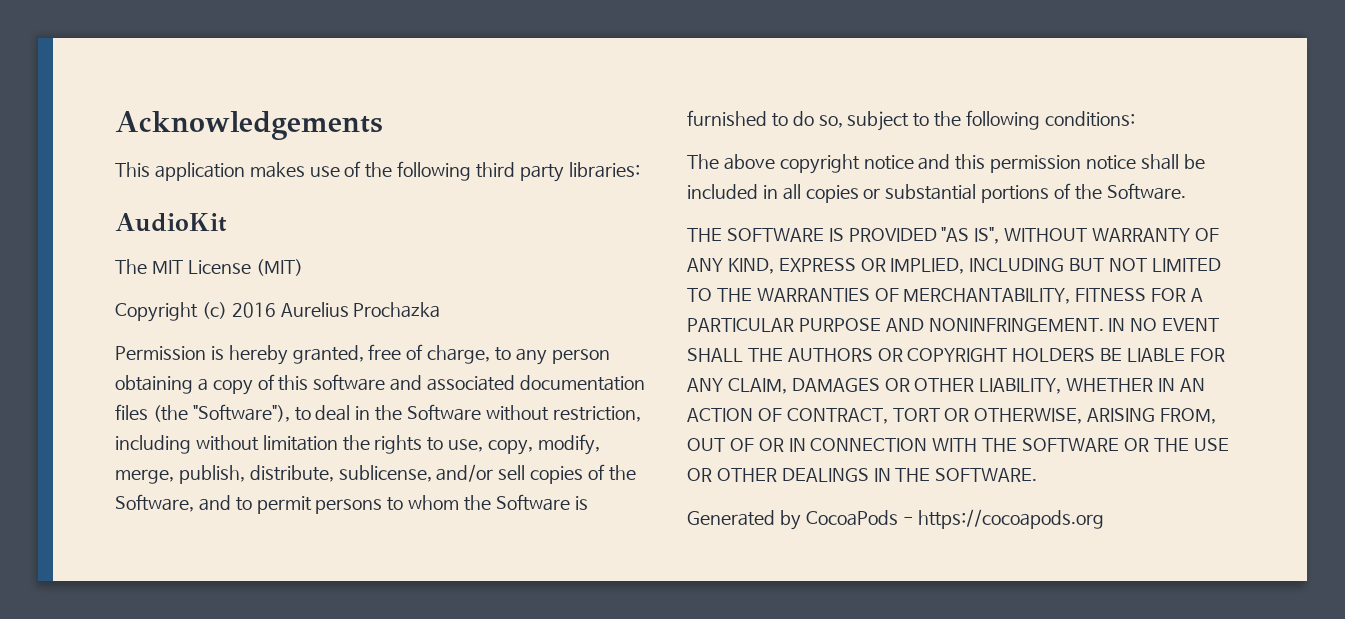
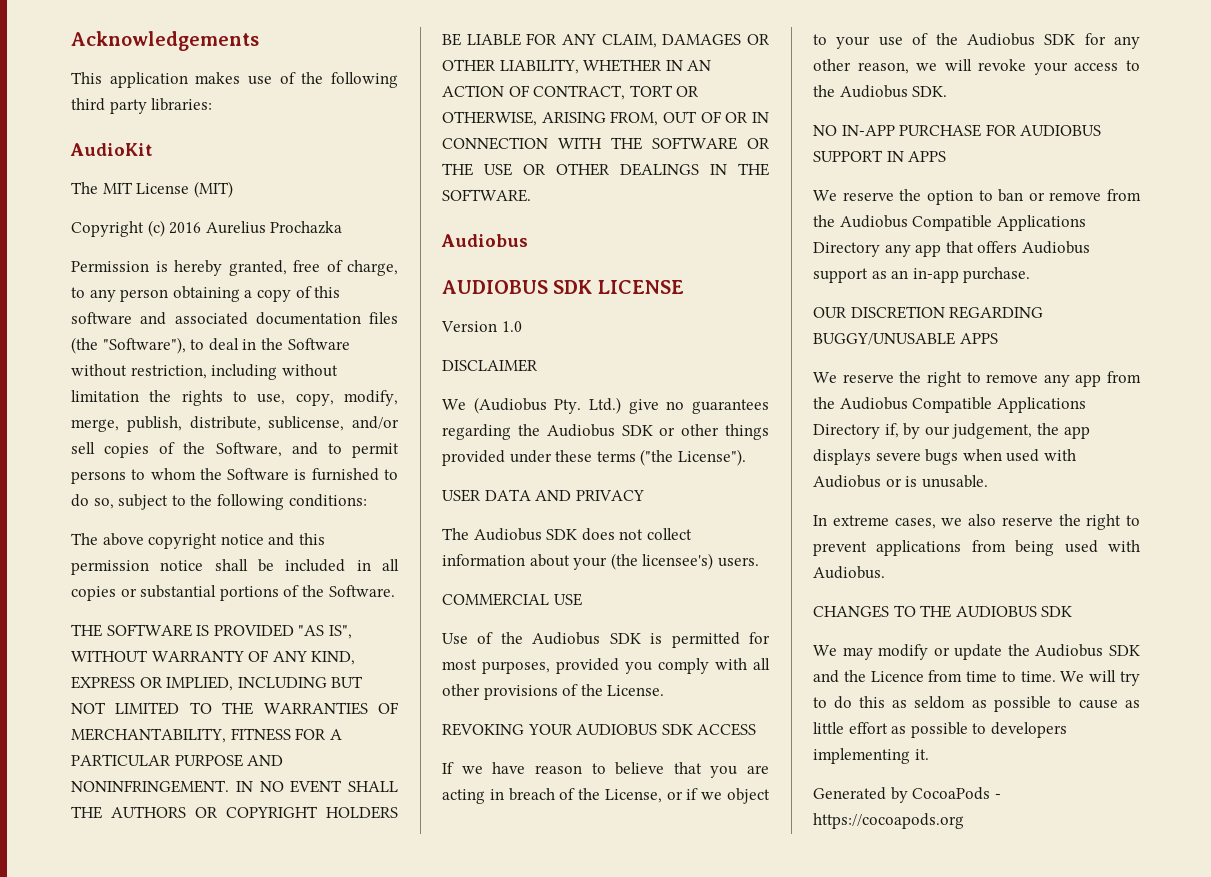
  IN NO EVENT SHALL THE AUTHORS OR COPYRIGHT HOLDERS BE LIABLE FOR ANY CLAIM, DAMAGES OR OTHER LIABILITY, WHETHER IN AN ACTION OF CONTRACT, TORT OR OTHERWISE, ARISING FROM, OUT OF OR IN CONNECTION WITH THE SOFTWARE OR THE USE OR OTHER DEALINGS IN THE SOFTWARE.
+ Audiobus
+ AUDIOBUS SDK LICENSE
+ Version 1.0
+ DISCLAIMER
+ We (Audiobus Pty. Ltd.) give no guarantees regarding the Audiobus SDK or other things provided under these terms ("the License").
+ USER DATA AND PRIVACY
+ The Audiobus SDK does not collect information about your (the licensee's) users.
+ COMMERCIAL USE
+ Use of the Audiobus SDK is permitted for most purposes, provided you comply with all other provisions of the License.
+ REVOKING YOUR AUDIOBUS SDK ACCESS
+ If we have reason to believe that you are acting in breach of the License, or if we object to your use of the Audiobus SDK for any other reason, we will revoke your access to the Audiobus SDK.
+ NO IN-APP PURCHASE FOR AUDIOBUS SUPPORT IN APPS
+ We reserve the option to ban or remove from the Audiobus Compatible Applications Directory any app that offers Audiobus support as an in-app purchase.
+ OUR DISCRETION REGARDING BUGGY/UNUSABLE APPS
+ We reserve the right to remove any app from the Audiobus Compatible Applications Directory if, by our judgement, the app displays severe bugs when used with Audiobus or is unusable.
+ In extreme cases, we also reserve the right to prevent applications from being used with Audiobus.
+ CHANGES TO THE AUDIOBUS SDK
+ We may modify or update the Audiobus SDK and the Licence from time to time. We will try to do this as seldom as possible to cause as little effort as possible to developers implementing it.

